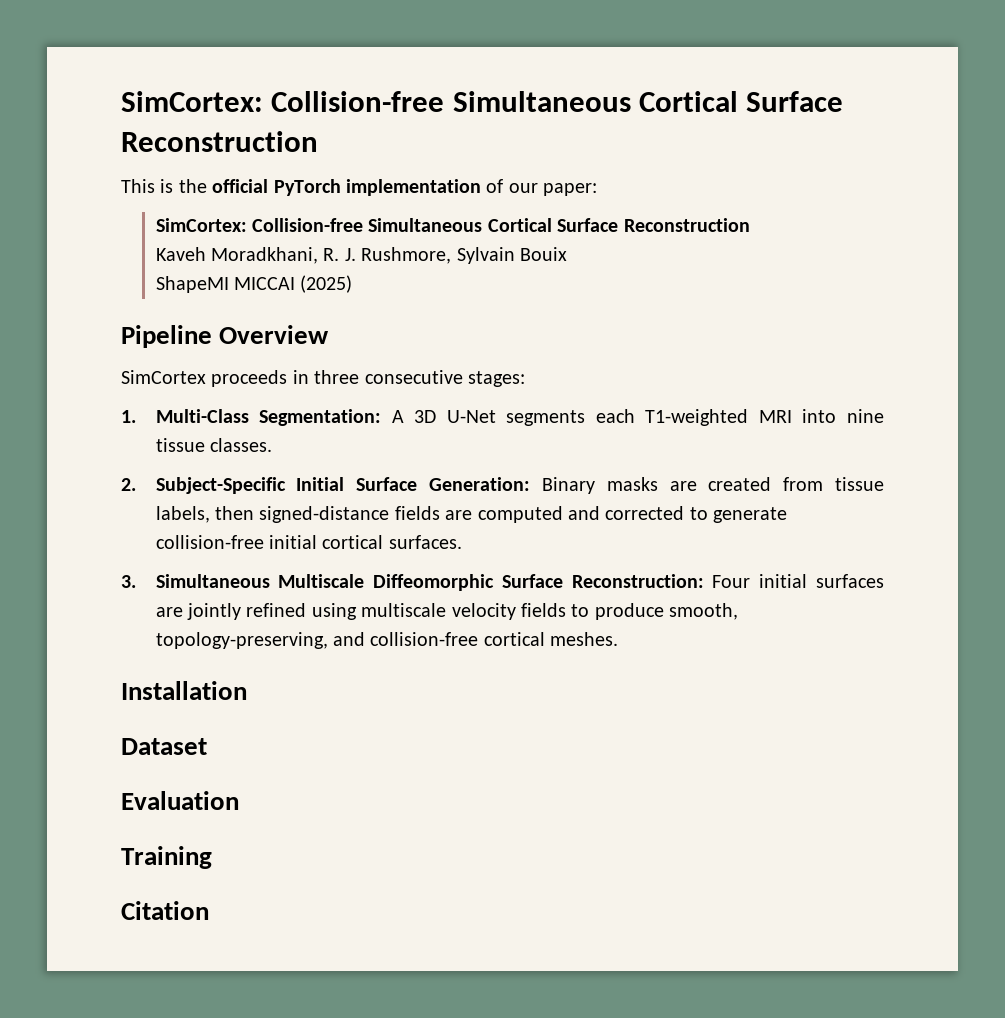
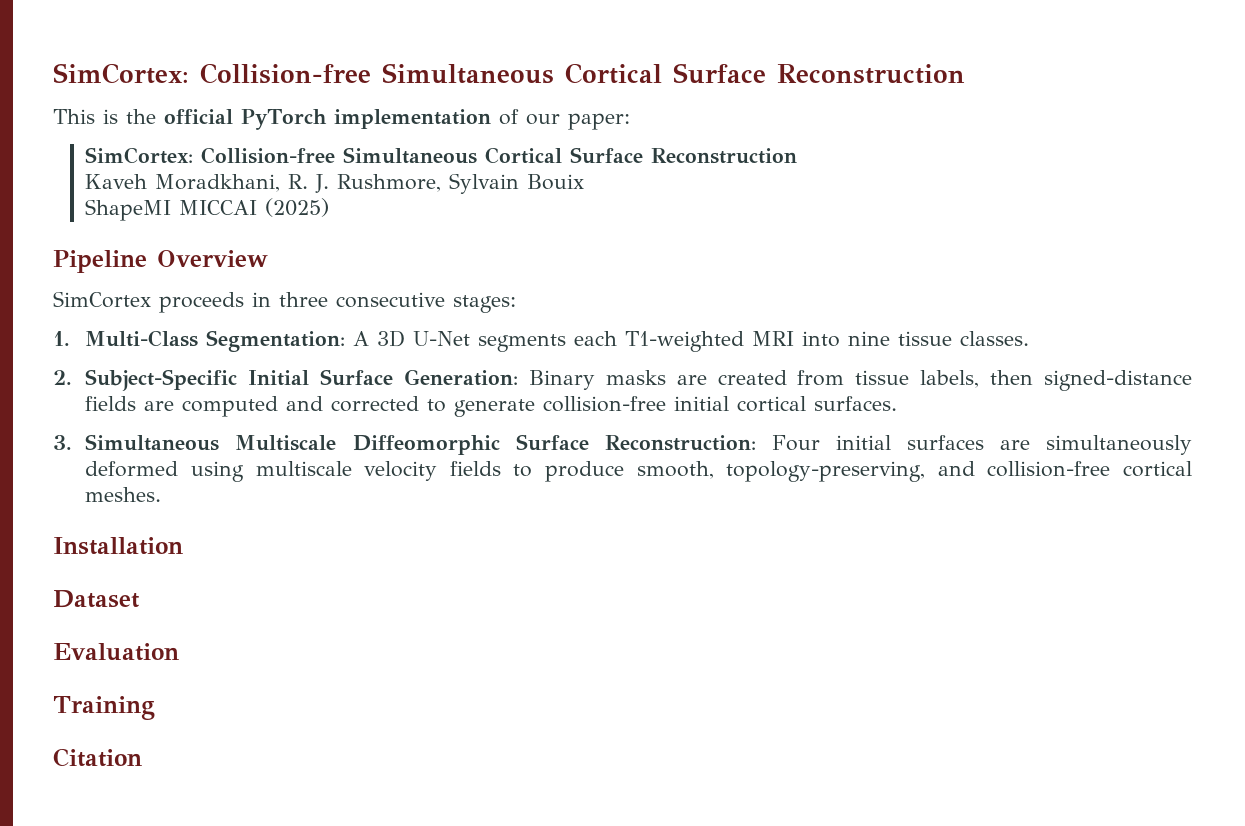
- 3. Simultaneous Multiscale Diffeomorphic Surface Reconstruction: Four initial surfaces are jointly refined using multiscale velocity fields to produce smooth, topology-preserving, and collision-free cortical meshes.
+ 3. Simultaneous Multiscale Diffeomorphic Surface Reconstruction: Four initial surfaces are simultaneously deformed using multiscale velocity fields to produce smooth, topology-preserving, and collision-free cortical meshes.

